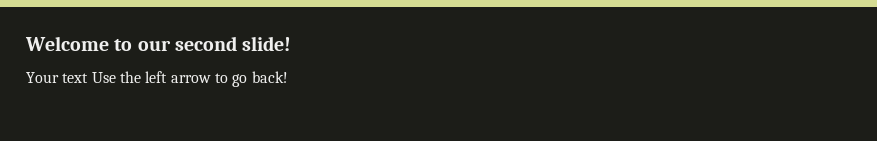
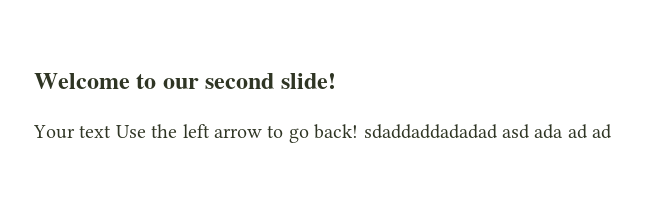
- Your text Use the left arrow to go back!
+ Your text Use the left arrow to go back! sdaddaddadadad asd ada ad ad

